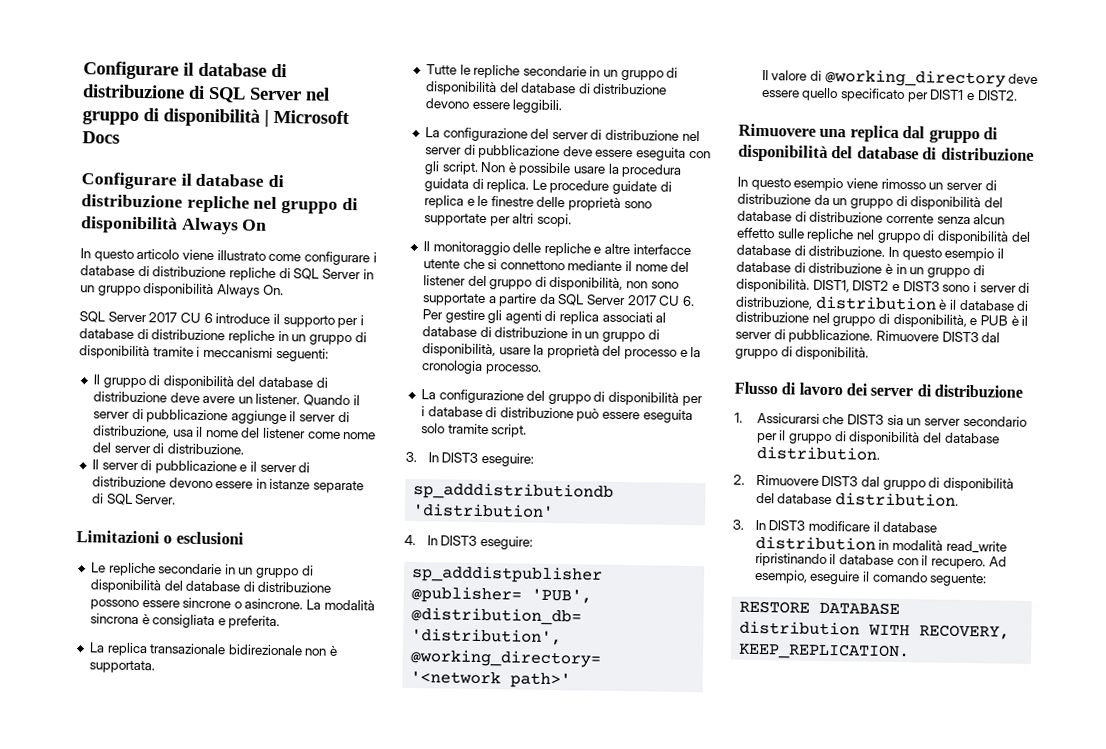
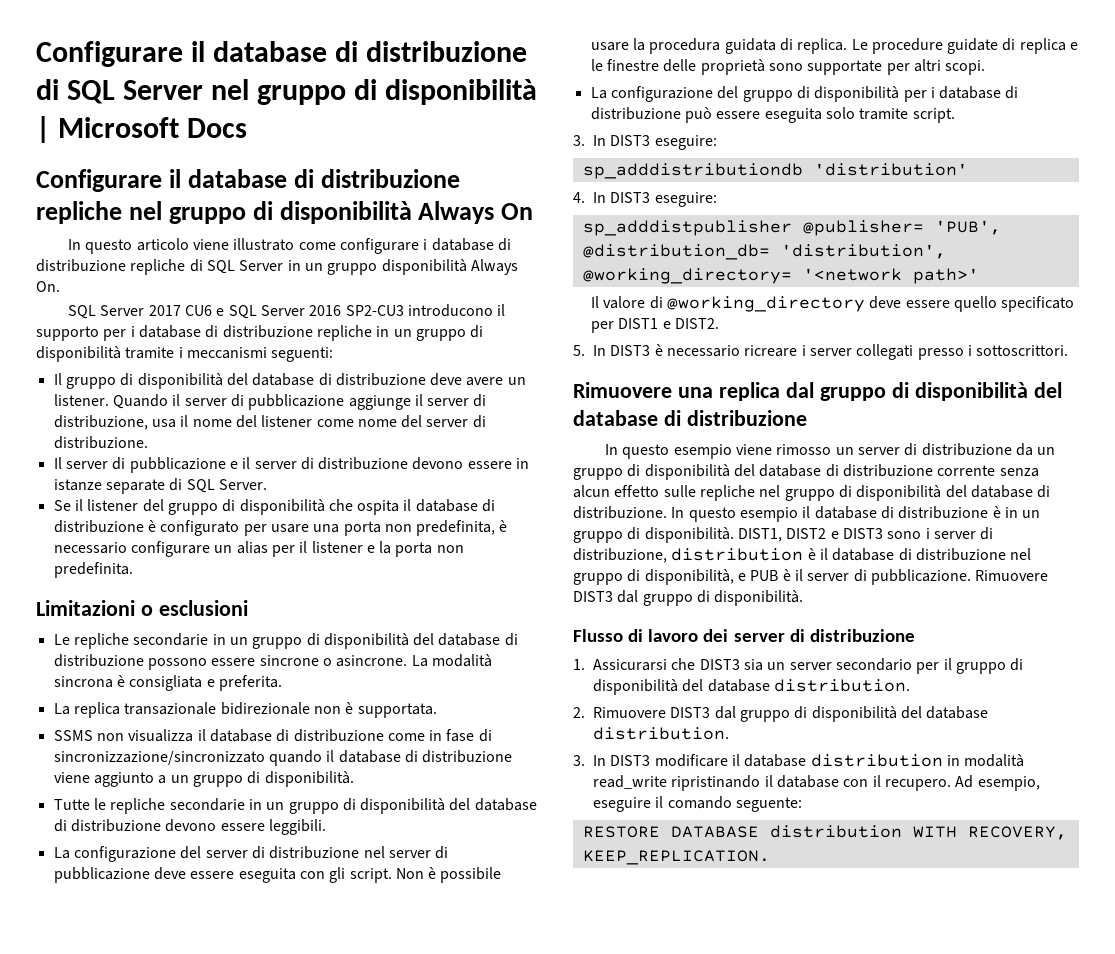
- SQL Server 2017 CU 6 introduce il supporto per i database di distribuzione repliche in un gruppo di disponibilità tramite i meccanismi seguenti:
+ SQL Server 2017 CU6 e SQL Server 2016 SP2-CU3 introducono il supporto per i database di distribuzione repliche in un gruppo di disponibilità tramite i meccanismi seguenti:
+ Se il listener del gruppo di disponibilità che ospita il database di distribuzione è configurato per usare una porta non predefinita, è necessario configurare un alias per il listener e la porta non predefinita.
+ SSMS non visualizza il database di distribuzione come in fase di sincronizzazione/sincronizzato quando il database di distribuzione viene aggiunto a un gruppo di disponibilità.
- Il monitoraggio delle repliche e altre interfacce utente che si connettono mediante il nome del listener del gruppo di disponibilità, non sono supportate a partire da SQL Server 2017 CU 6. Per gestire gli agenti di replica associati al database di distribuzione in un gruppo di disponibilità, usare la proprietà del processo e la cronologia processo.
+ 5. In DIST3 è necessario ricreare i server collegati presso i sottoscrittori.

